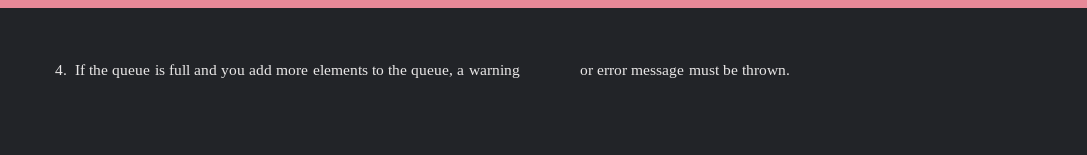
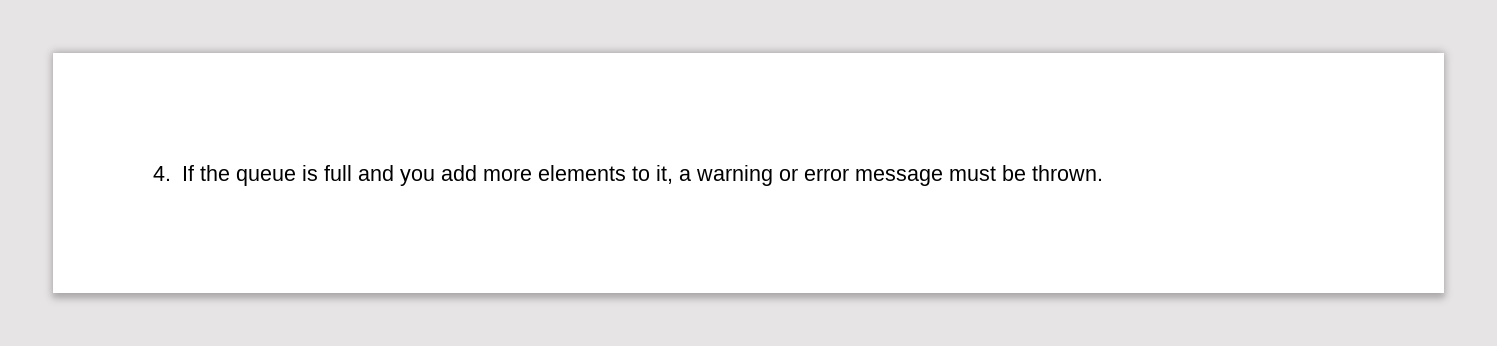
- 4. If the queue is full and you add more elements to the queue, a warning or error message must be thrown.
+ 4. If the queue is full and you add more elements to it, a warning or error message must be thrown.

